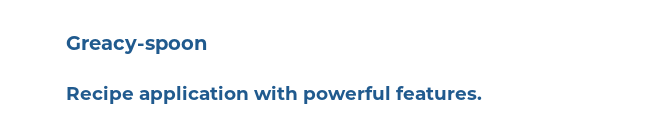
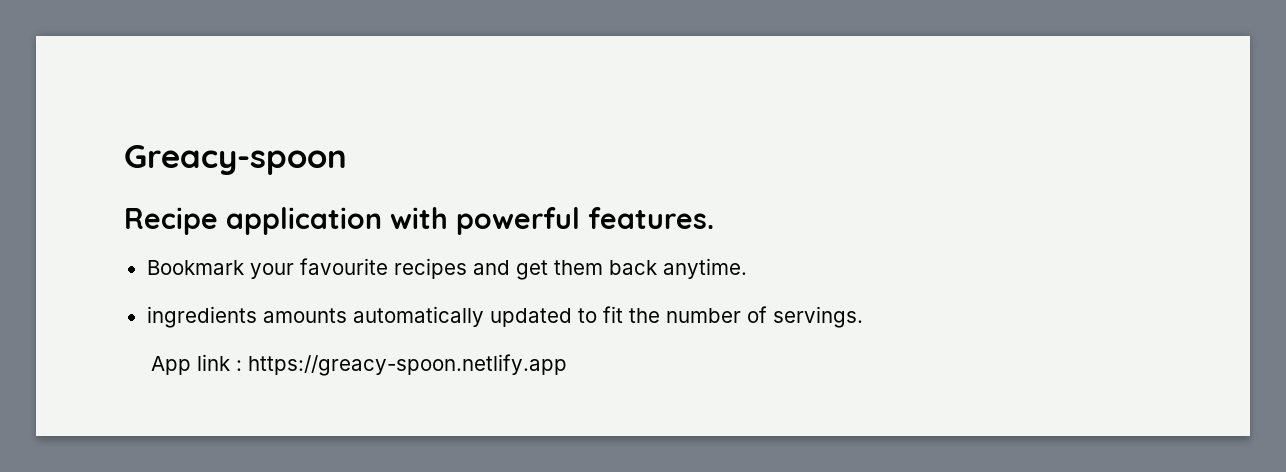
+ Bookmark your favourite recipes and get them back anytime.
+ ingredients amounts automatically updated to fit the number of servings.
+ App link : https://greacy-spoon.netlify.app

